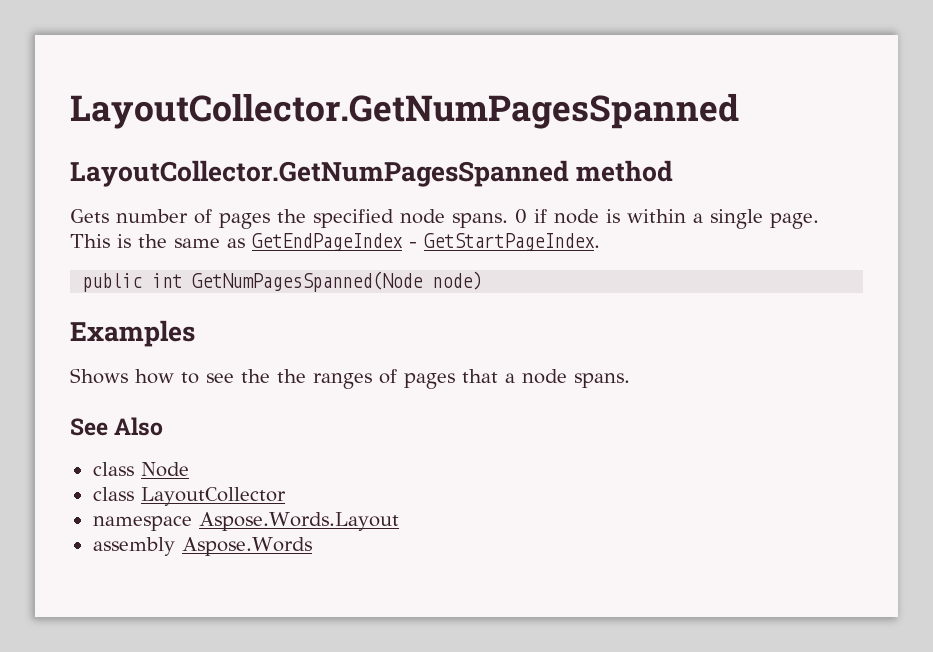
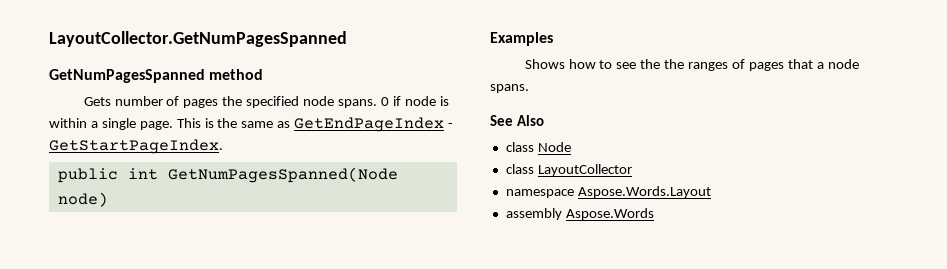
- LayoutCollector.GetNumPagesSpanned method
+ GetNumPagesSpanned method

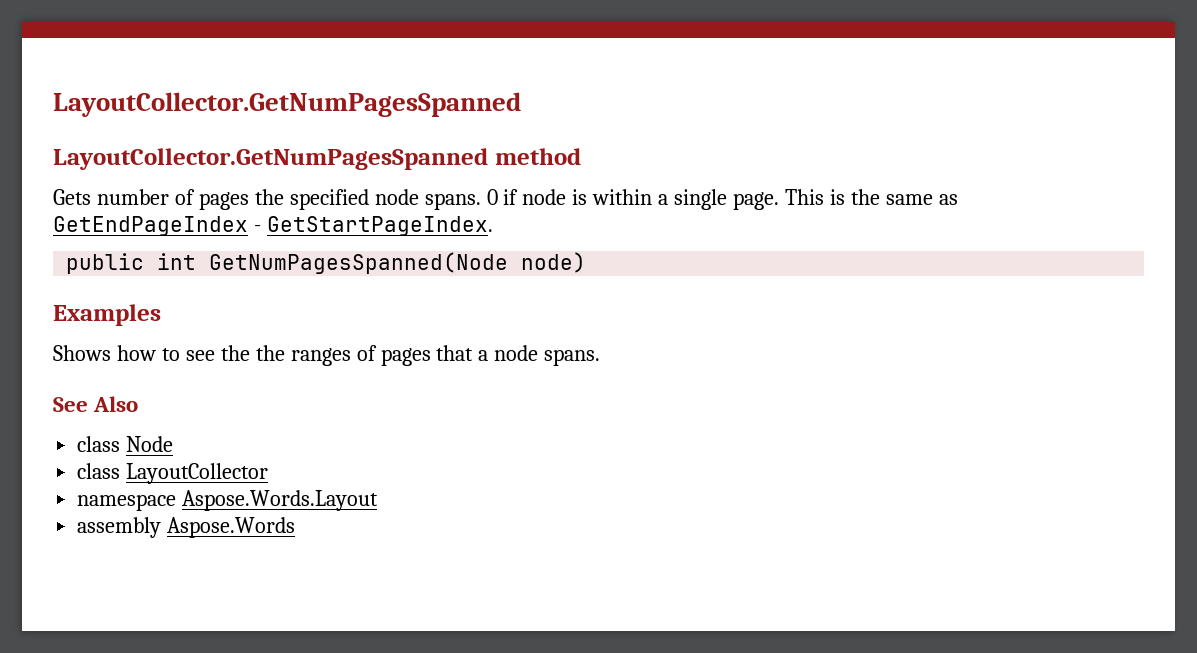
- GetNumPagesSpanned method
+ LayoutCollector.GetNumPagesSpanned method

